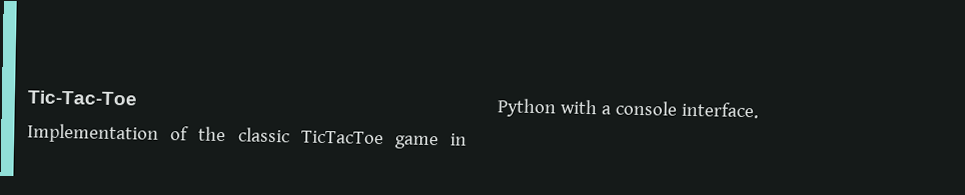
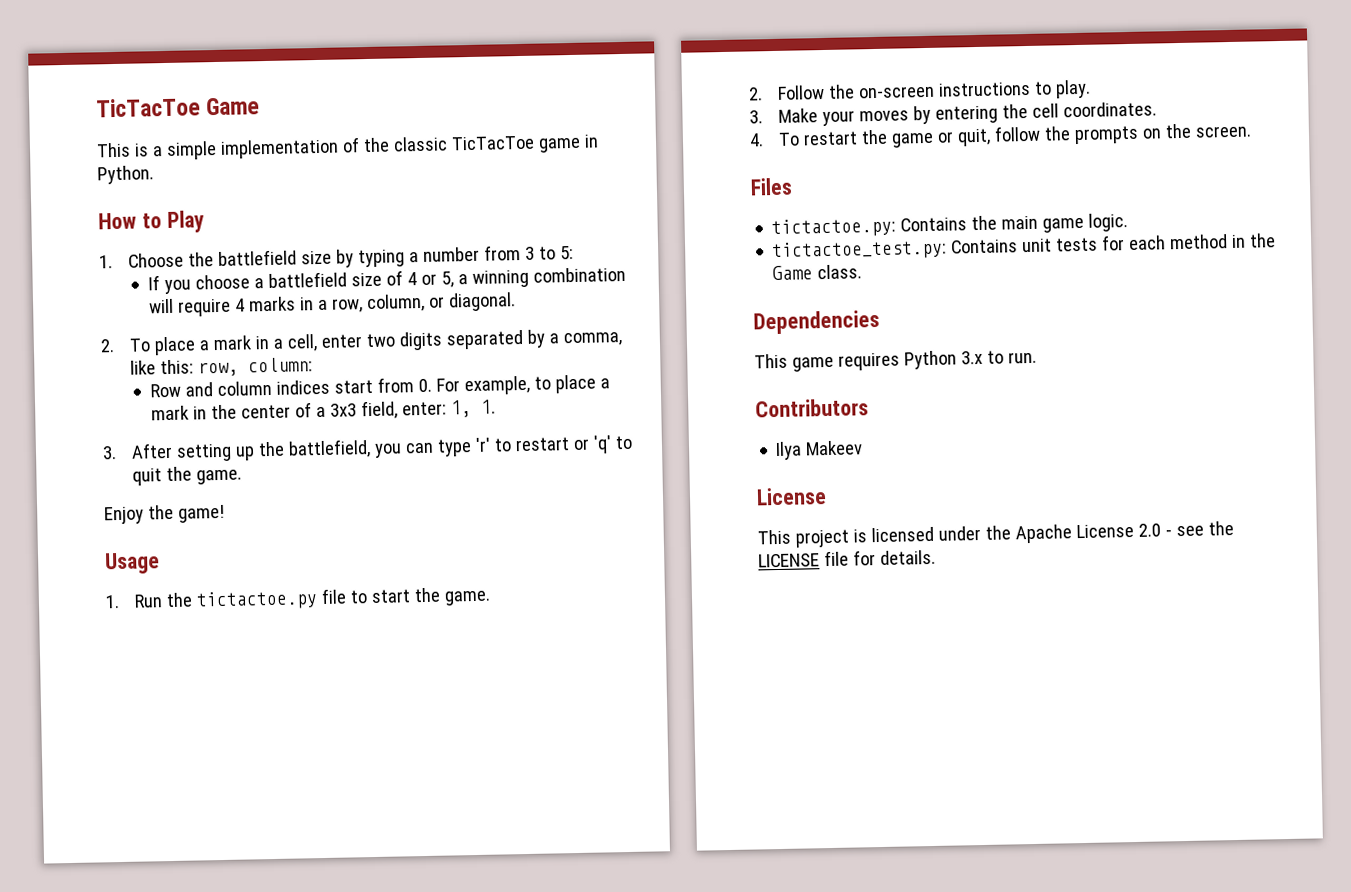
- Tic-Tac-Toe
- Implementation of the classic TicTacToe game in Python with a console interface.
+ TicTacToe Game
+ This is a simple implementation of the classic TicTacToe game in Python.
+ How to Play
+ 1. Choose the battlefield size by typing a number from 3 to 5:
+ If you choose a battlefield size of 4 or 5, a winning combination will require 4 marks in a row, column, or diagonal.
+ 2. To place a mark in a cell, enter two digits separated by a comma, like this: row, column:
+ Row and column indices start from 0. For example, to place a mark in the center of a 3x3 field, enter: 1, 1.
+ 3. After setting up the battlefield, you can type 'r' to restart or 'q' to quit the game.
+ Enjoy the game!
+ Usage
+ 1. Run the tictactoe.py file to start the game.
+ 2. Follow the on-screen instructions to play.
+ 3. Make your moves by entering the cell coordinates.
+ 4. To restart the game or quit, follow the prompts on the screen.
+ Files
+ tictactoe.py: Contains the main game logic.
+ tictactoe_test.py: Contains unit tests for each method in the Game class.
+ Dependencies
+ This game requires Python 3.x to run.
+ Contributors
+ Ilya Makeev
+ License
+ This project is licensed under the Apache License 2.0 - see the LICENSE file for details.

